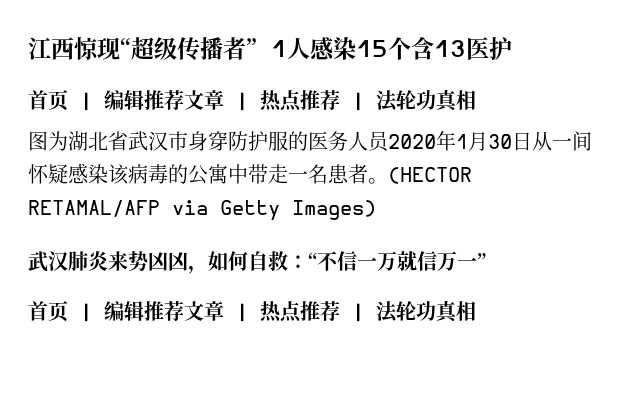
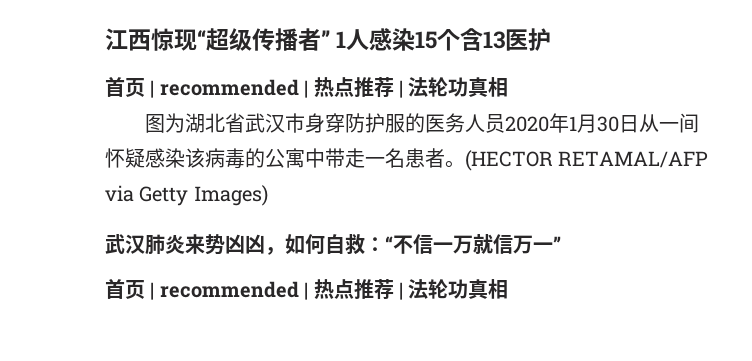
  江西惊现“超级传播者” 1人感染15个含13医护
- 首页 | 编辑推荐文章 | 热点推荐 | 法轮功真相
+ 首页 | recommended | 热点推荐 | 法轮功真相
  武汉肺炎来势凶凶，如何自救：“不信一万就信万一”
- 首页 | 编辑推荐文章 | 热点推荐 | 法轮功真相
+ 首页 | recommended | 热点推荐 | 法轮功真相

